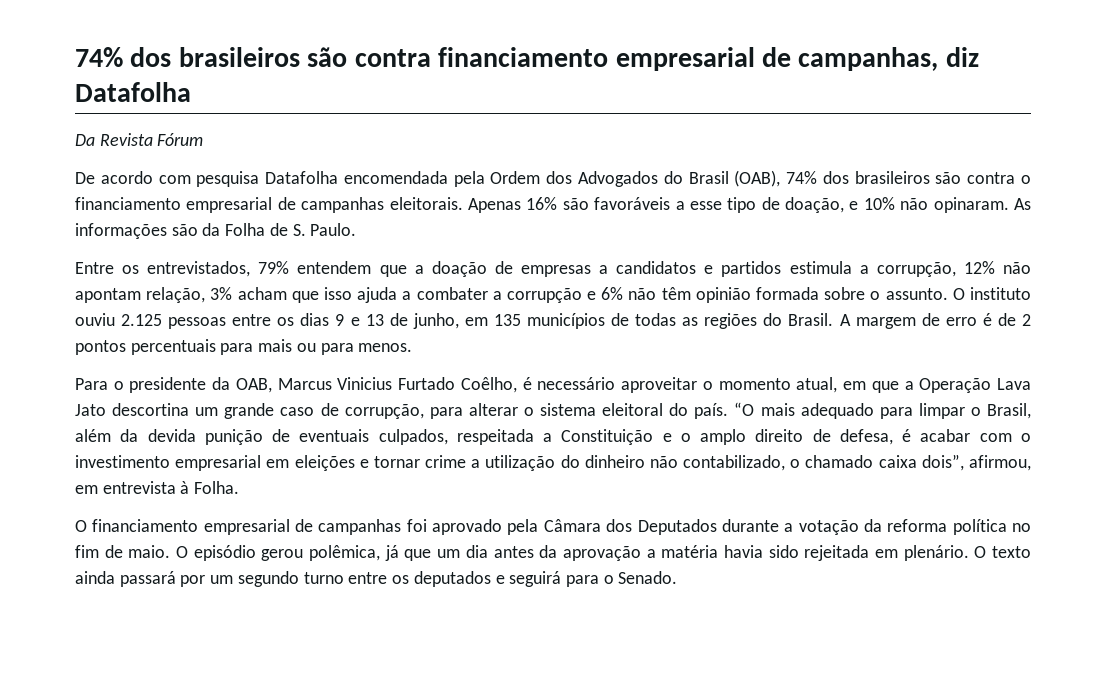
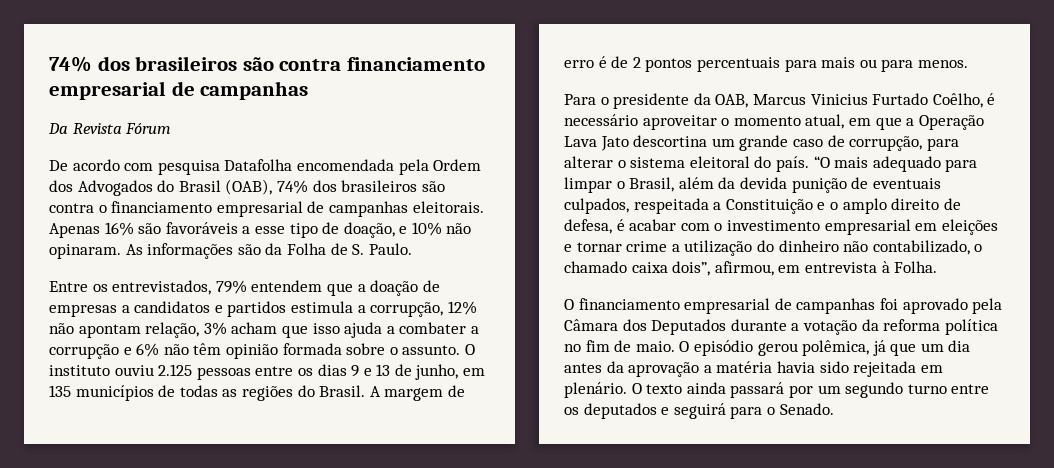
- 74% dos brasileiros são contra financiamento empresarial de campanhas, diz Datafolha
+ 74% dos brasileiros são contra financiamento empresarial de campanhas

